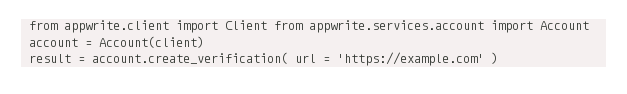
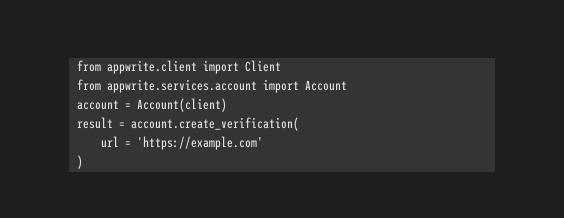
- from appwrite.client import Client from appwrite.services.account import Account
+ from appwrite.client import Client
+ from appwrite.services.account import Account
- result = account.create_verification( url = 'https://example.com' )
+ result = account.create_verification(
+ url = 'https://example.com'
+ )

